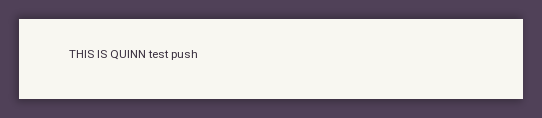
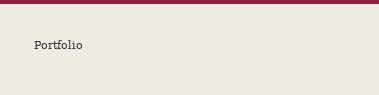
- THIS IS QUINN test push
+ Portfolio

